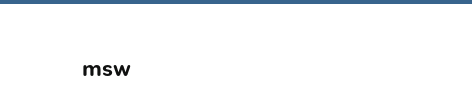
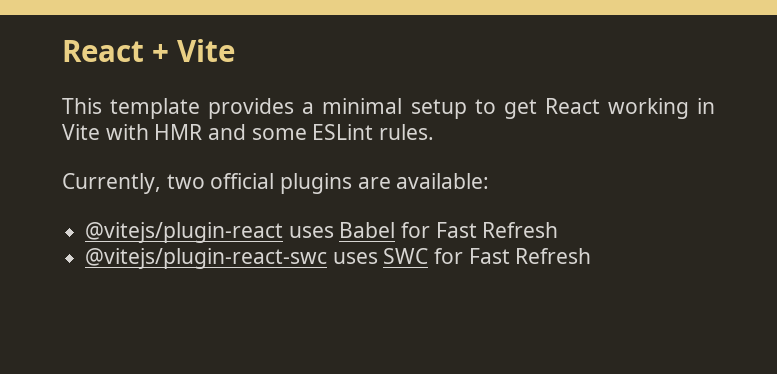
- msw
+ React + Vite
+ This template provides a minimal setup to get React working in Vite with HMR and some ESLint rules.
+ Currently, two official plugins are available:
+ @vitejs/plugin-react uses Babel for Fast Refresh
+ @vitejs/plugin-react-swc uses SWC for Fast Refresh

